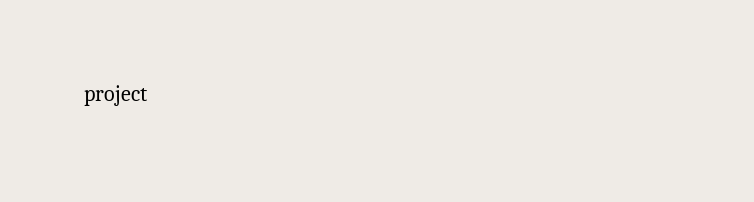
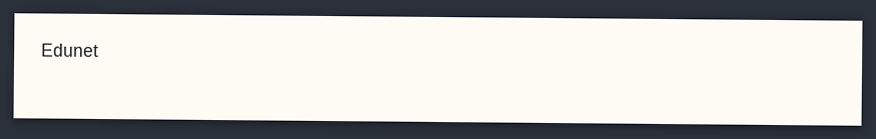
- project
+ Edunet

